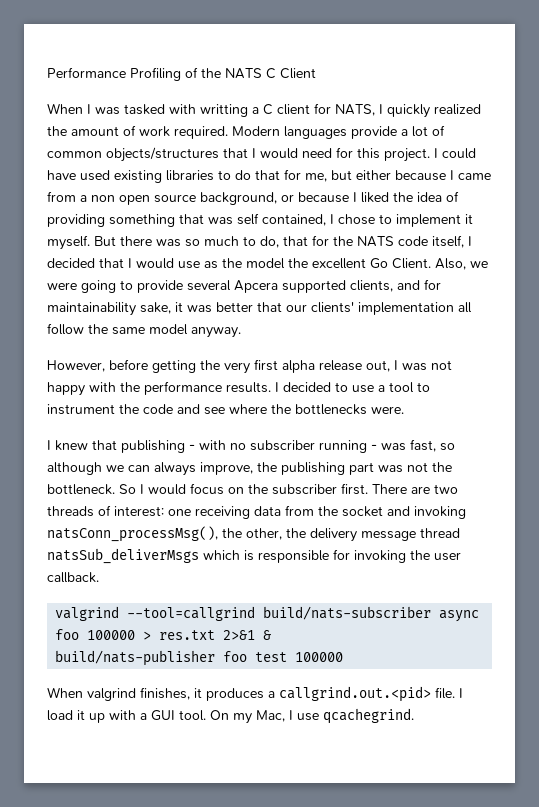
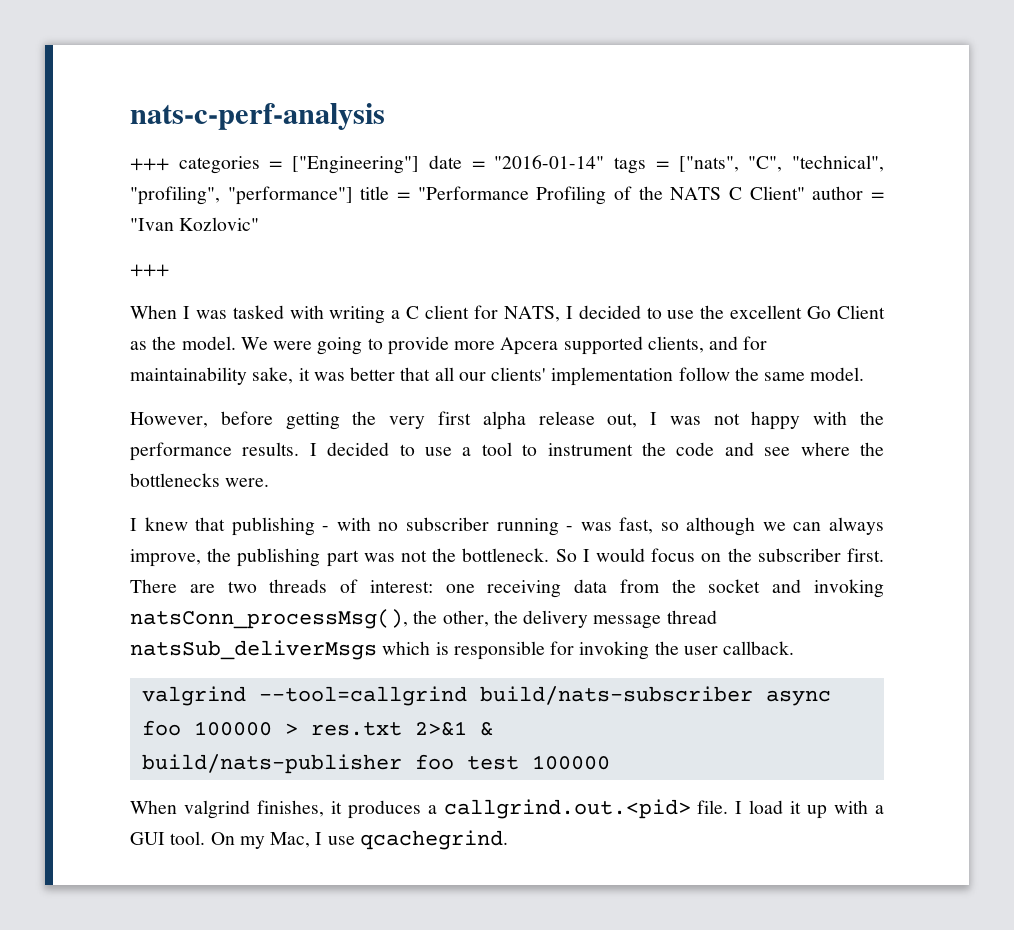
- Performance Profiling of the NATS C Client
+ nats-c-perf-analysis
+ +++ categories = ["Engineering"] date = "2016-01-14" tags = ["nats", "C", "technical", "profiling", "performance"] title = "Performance Profiling of the NATS C Client" author = "Ivan Kozlovic"
+ +++
- When I was tasked with writting a C client for NATS, I quickly realized the amount of work required. Modern languages provide a lot of common objects/structures that I would need for this project. I could have used existing libraries to do that for me, but either because I came from a non open source background, or because I liked the idea of providing something that was self contained, I chose to implement it myself. But there was so much to do, that for the NATS code itself, I decided that I would use as the model the excellent Go Client. Also, we were going to provide several Apcera supported clients, and for maintainability sake, it was better that our clients' implementation all follow the same model anyway.
+ When I was tasked with writing a C client for NATS, I decided to use the excellent Go Client as the model. We were going to provide more Apcera supported clients, and for maintainability sake, it was better that all our clients' implementation follow the same model.

